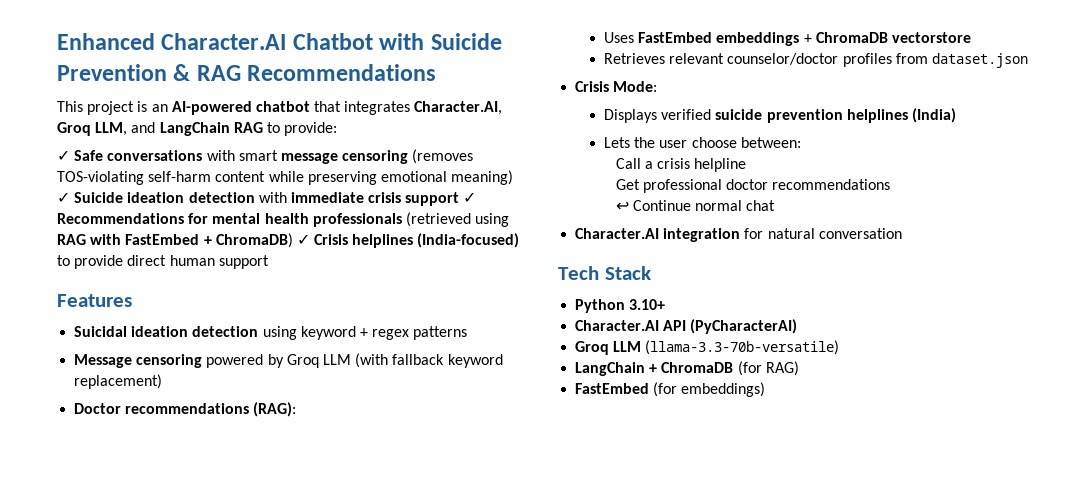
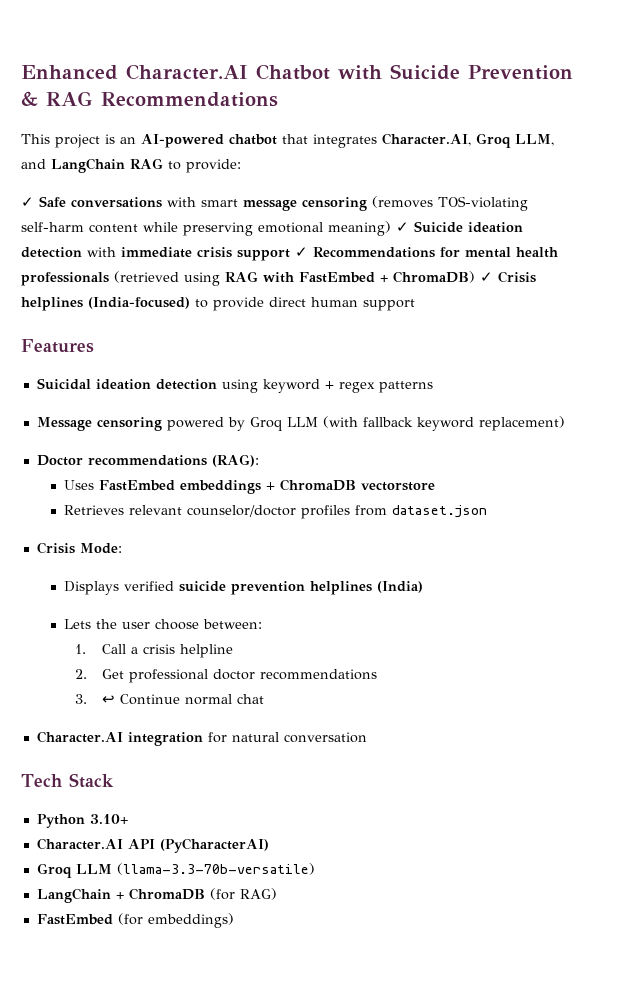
- Call a crisis helpline
+ 1. Call a crisis helpline
- Get professional doctor recommendations
+ 2. Get professional doctor recommendations
- ↩ Continue normal chat
+ 3. ↩ Continue normal chat

